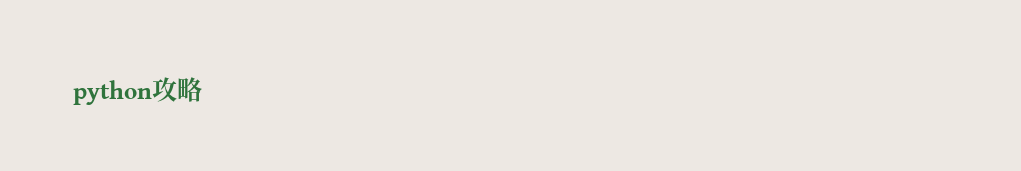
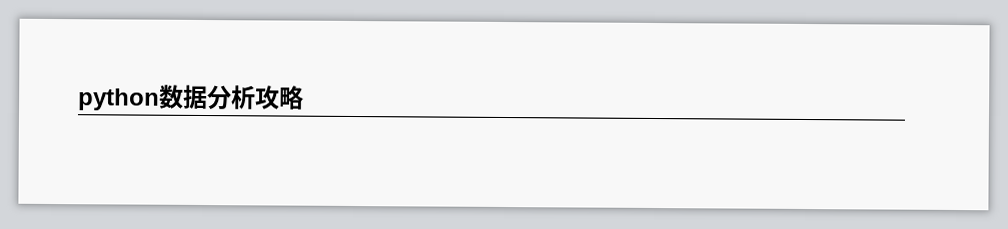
- python攻略
+ python数据分析攻略

